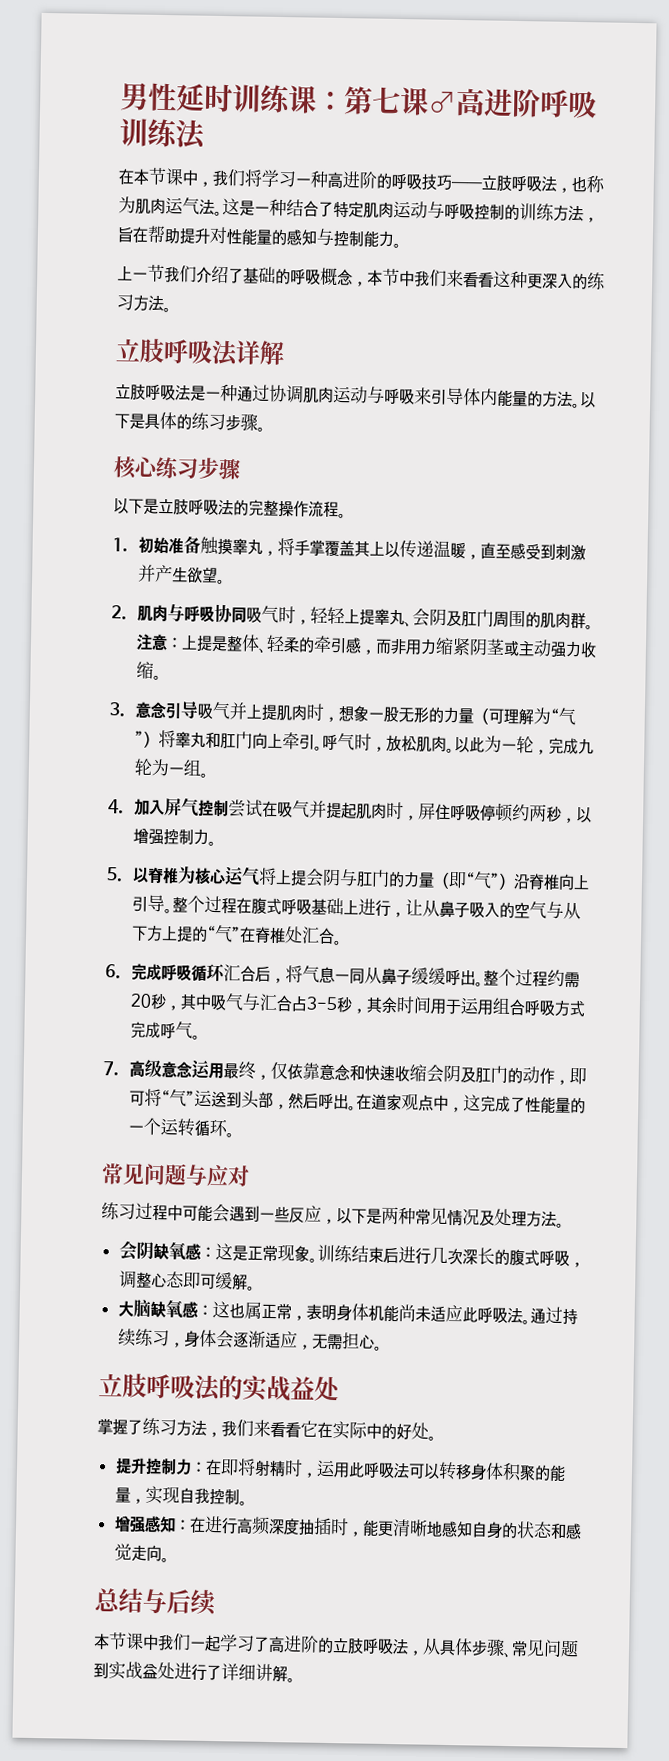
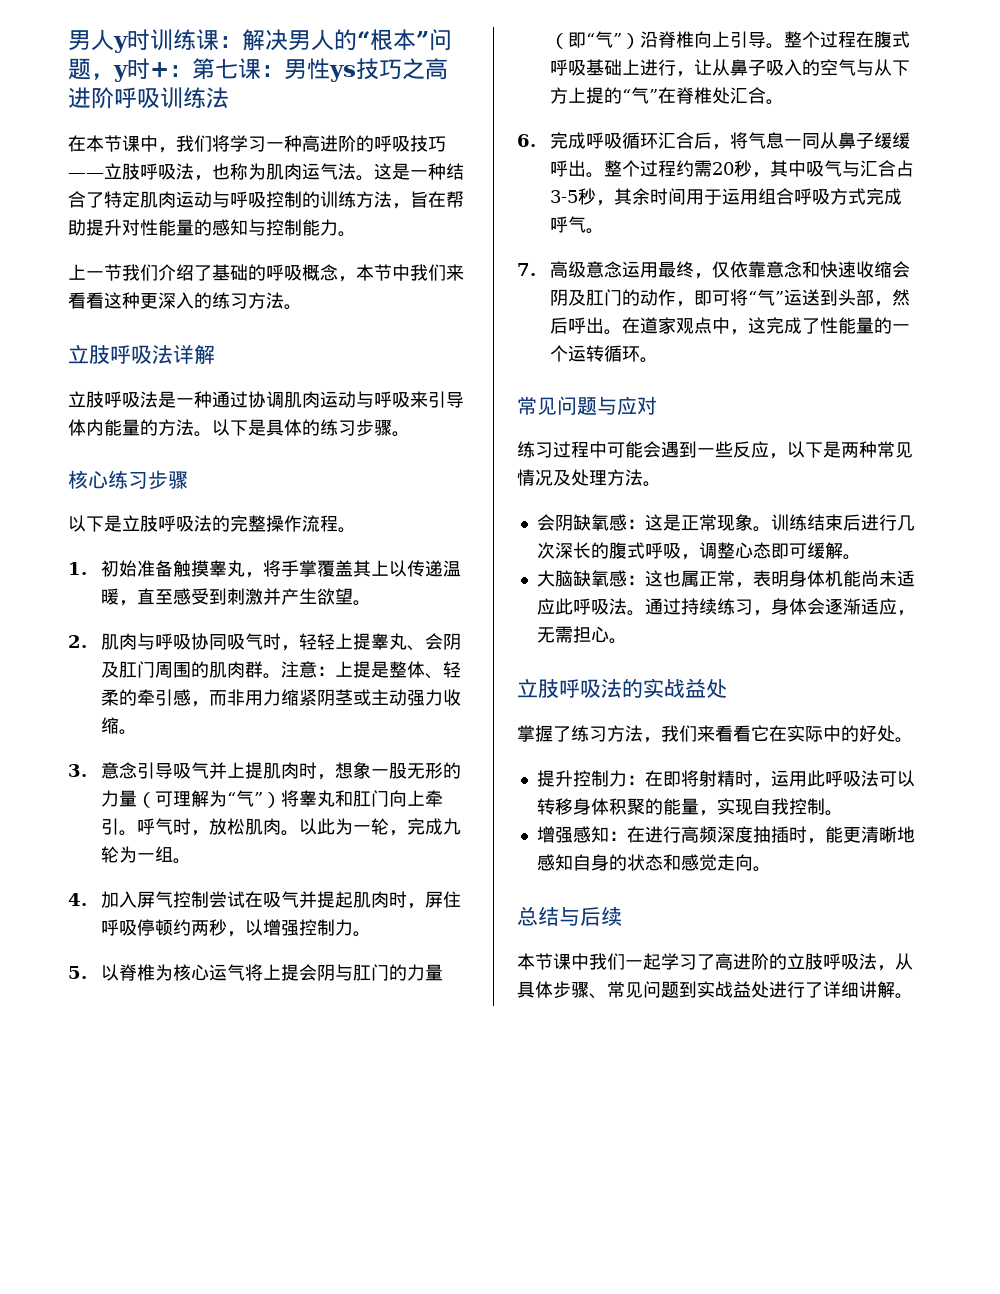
- 男性延时训练课：第七课♂高进阶呼吸训练法
+ 男人y时训练课：解决男人的“根本”问题，y时+：第七课：男性ys技巧之高进阶呼吸训练法

